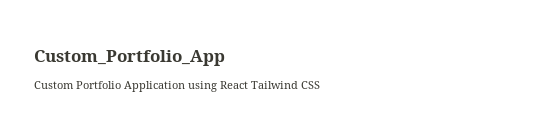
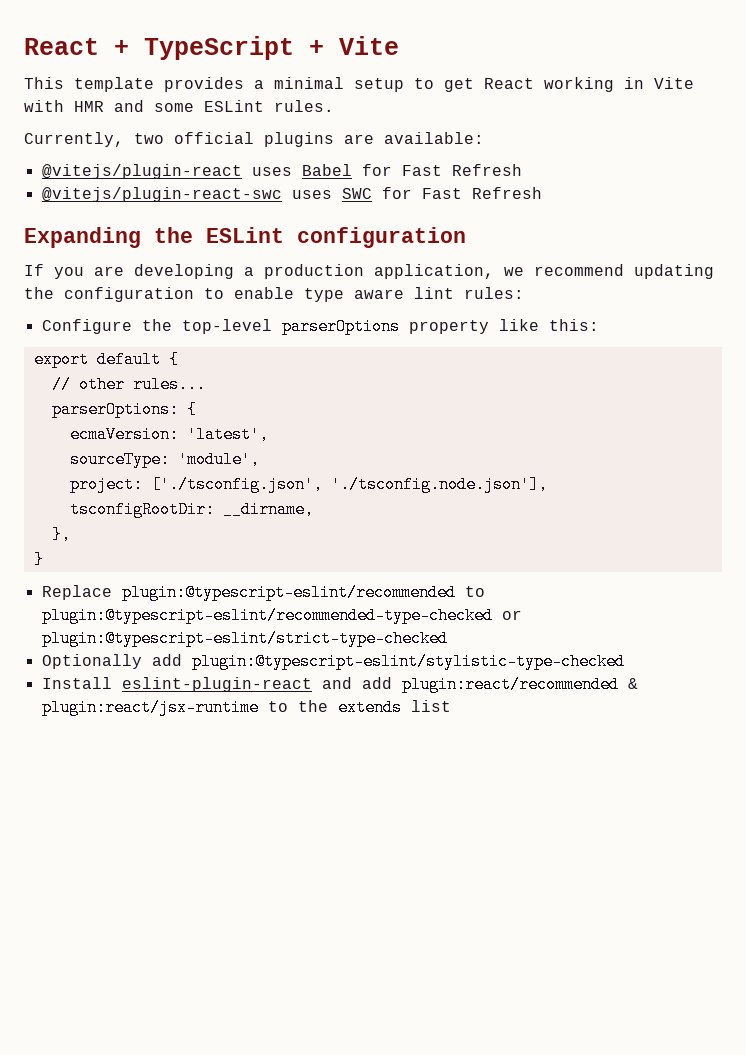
- Custom_Portfolio_App
- Custom Portfolio Application using React Tailwind CSS
+ React + TypeScript + Vite
+ This template provides a minimal setup to get React working in Vite with HMR and some ESLint rules.
+ Currently, two official plugins are available:
+ @vitejs/plugin-react uses Babel for Fast Refresh
+ @vitejs/plugin-react-swc uses SWC for Fast Refresh
+ Expanding the ESLint configuration
+ If you are developing a production application, we recommend updating the configuration to enable type aware lint rules:
+ Configure the top-level parserOptions property like this:
+ export default {
+ // other rules...
+ parserOptions: {
+ ecmaVersion: 'latest',
+ sourceType: 'module',
+ project: ['./tsconfig.json', './tsconfig.node.json'],
+ tsconfigRootDir: __dirname,
+ },
+ }
+ Replace plugin:@typescript-eslint/recommended to plugin:@typescript-eslint/recommended-type-checked or plugin:@typescript-eslint/strict-type-checked
+ Optionally add plugin:@typescript-eslint/stylistic-type-checked
+ Install eslint-plugin-react and add plugin:react/recommended & plugin:react/jsx-runtime to the extends list

